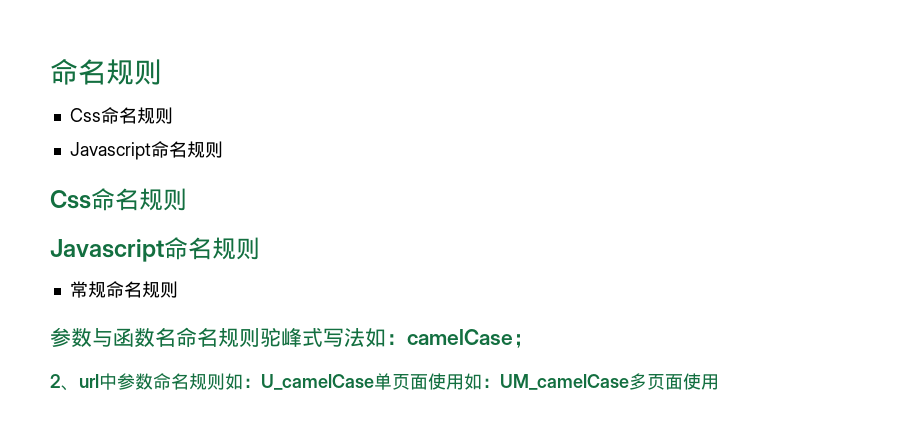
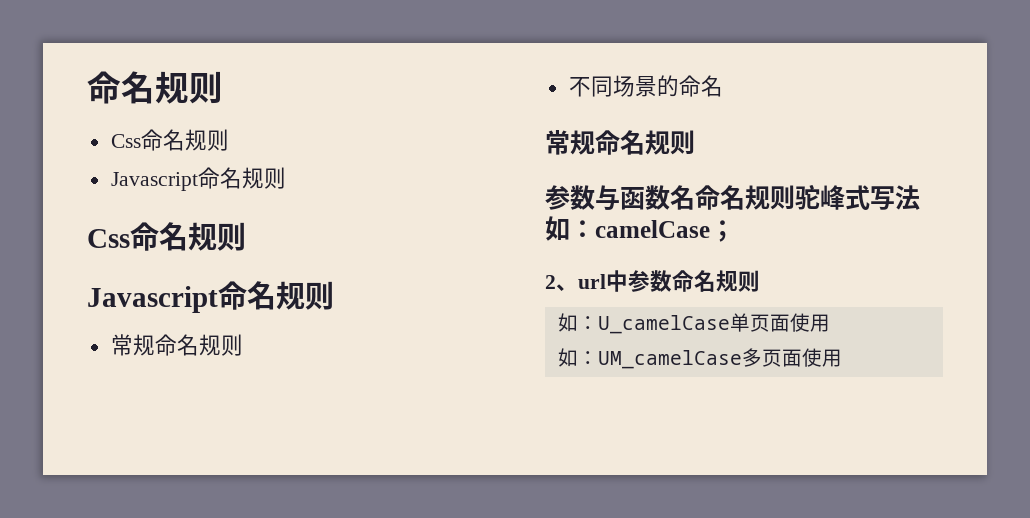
+ 不同场景的命名
+ 常规命名规则
- 2、url中参数命名规则如：U_camelCase单页面使用如：UM_camelCase多页面使用
+ 2、url中参数命名规则
+ 如：U_camelCase单页面使用
+ 如：UM_camelCase多页面使用

